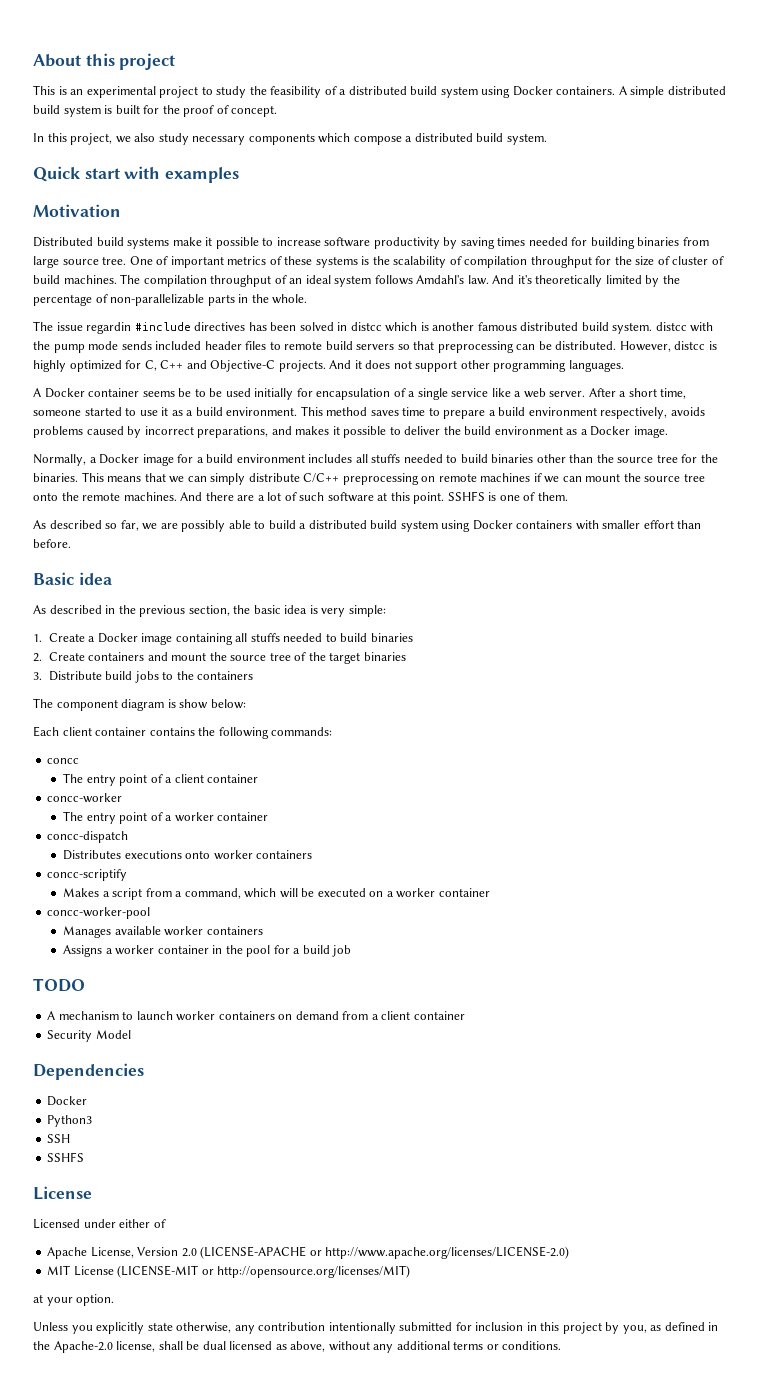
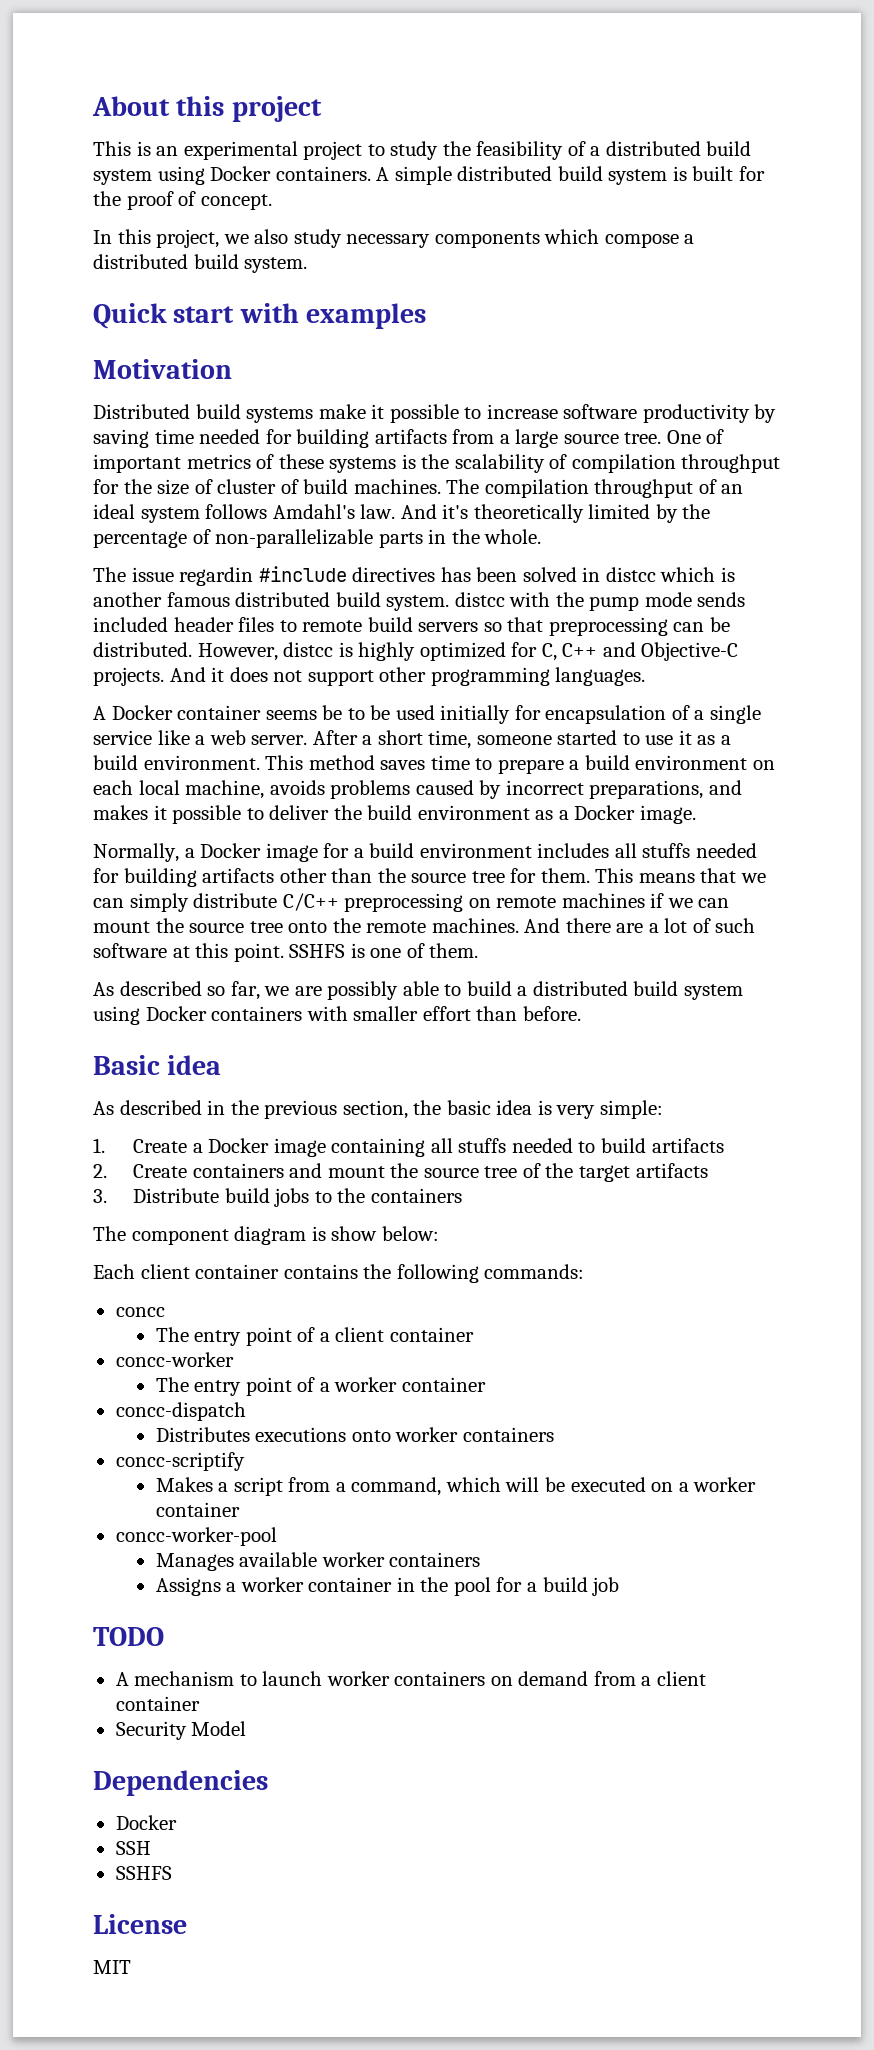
- Distributed build systems make it possible to increase software productivity by saving times needed for building binaries from large source tree.
+ Distributed build systems make it possible to increase software productivity by saving time needed for building artifacts from a large source tree.
- This method saves time to prepare a build environment respectively, avoids problems caused by incorrect preparations, and makes it possible to deliver the build environment as a Docker image.
+ This method saves time to prepare a build environment on each local machine, avoids problems caused by incorrect preparations, and makes it possible to deliver the build environment as a Docker image.
- Normally, a Docker image for a build environment includes all stuffs needed to build binaries other than the source tree for the binaries.
+ Normally, a Docker image for a build environment includes all stuffs needed for building artifacts other than the source tree for them.
- 1. Create a Docker image containing all stuffs needed to build binaries
+ 1. Create a Docker image containing all stuffs needed to build artifacts
- 2. Create containers and mount the source tree of the target binaries
+ 2. Create containers and mount the source tree of the target artifacts
- Python3
- Licensed under either of
- Apache License, Version 2.0 (LICENSE-APACHE or http://www.apache.org/licenses/LICENSE-2.0)
- MIT License (LICENSE-MIT or http://opensource.org/licenses/MIT)
- at your option.
- Unless you explicitly state otherwise, any contribution intentionally submitted for inclusion in this project by you, as defined in the Apache-2.0 license, shall be dual licensed as above, without any additional terms or conditions.
+ MIT

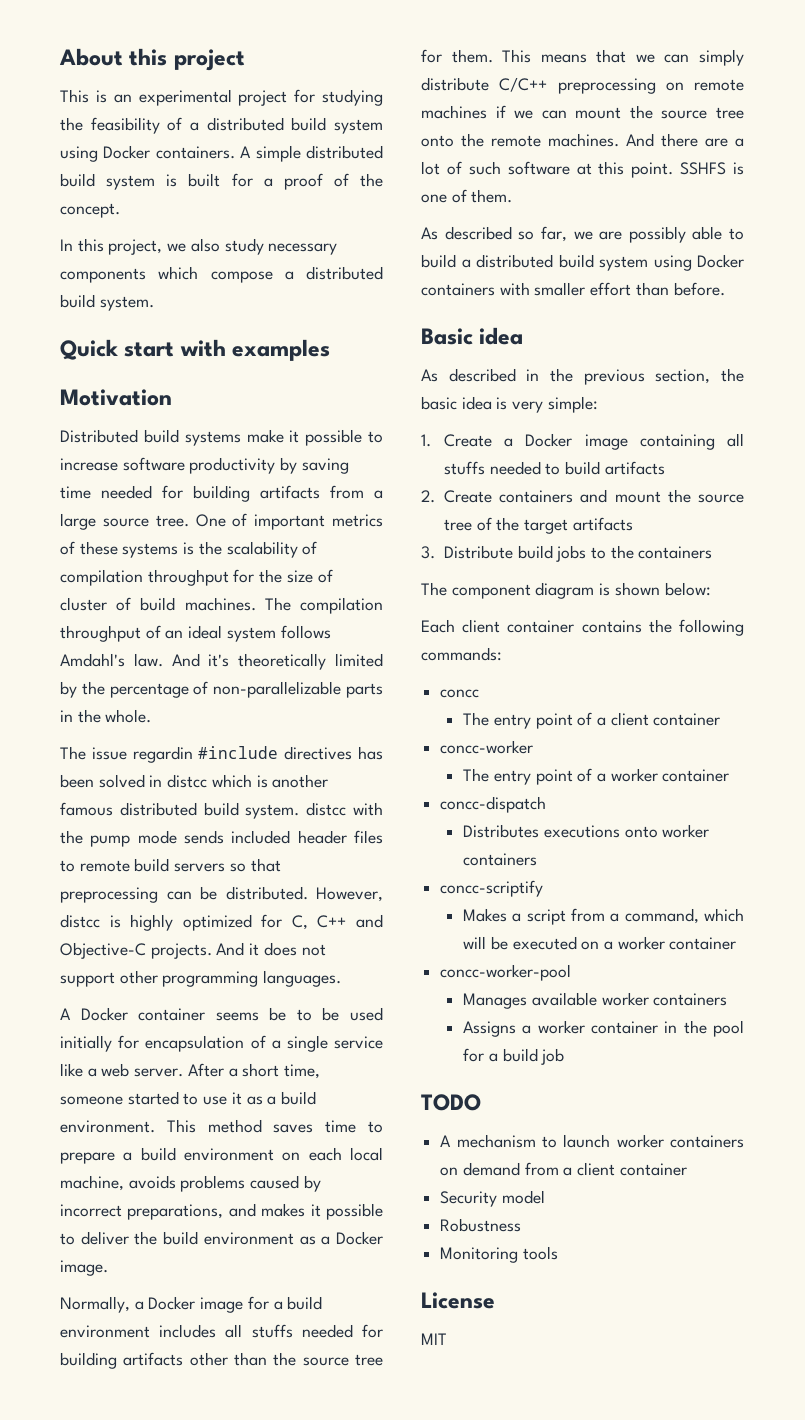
- This is an experimental project to study the feasibility of a distributed build system using Docker containers.
+ This is an experimental project for studying the feasibility of a distributed build system using Docker containers.
- A simple distributed build system is built for the proof of concept.
+ A simple distributed build system is built for a proof of the concept.
- The component diagram is show below:
+ The component diagram is shown below:
- Security Model
- Dependencies
- Docker
- SSH
- SSHFS
+ Security model
+ Robustness
+ Monitoring tools

